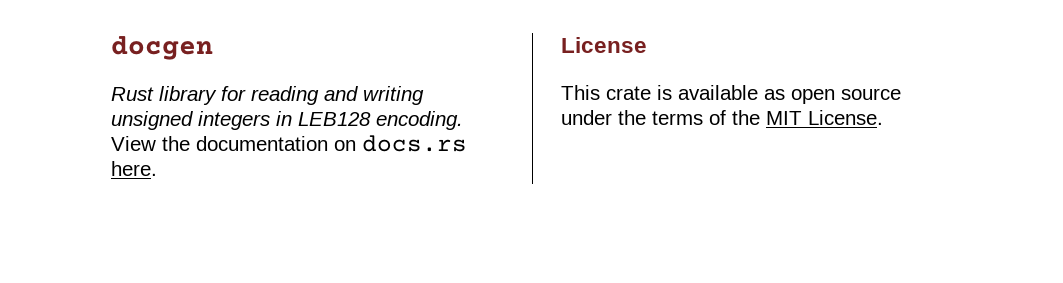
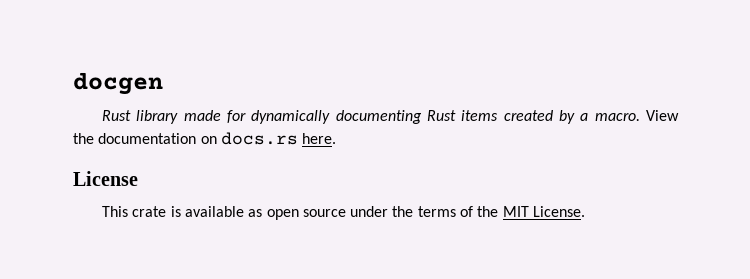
- Rust library for reading and writing unsigned integers in LEB128 encoding.
+ Rust library made for dynamically documenting Rust items created by a macro.

